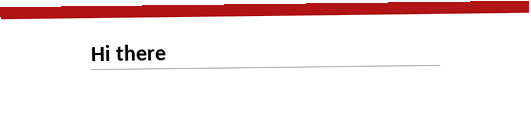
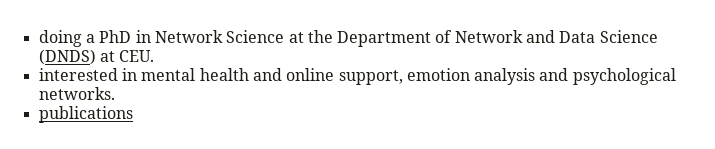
- Hi there
+ doing a PhD in Network Science at the Department of Network and Data Science (DNDS) at CEU.
+ interested in mental health and online support, emotion analysis and psychological networks.
+ publications

